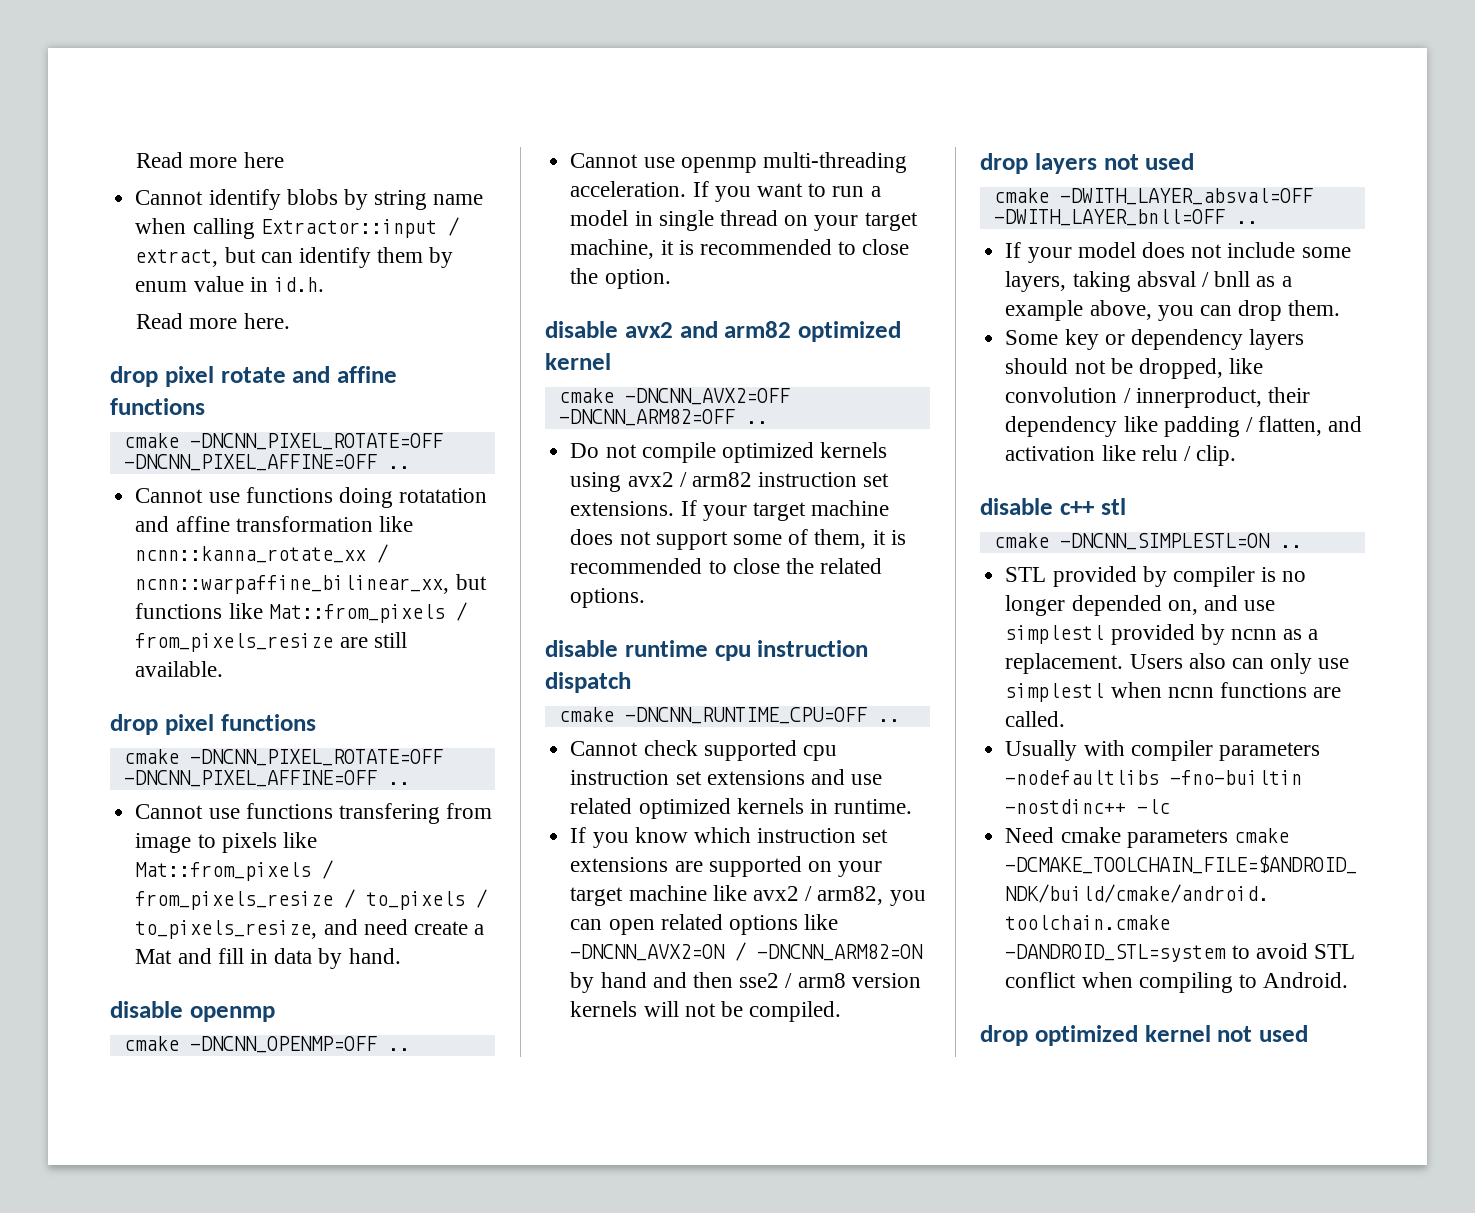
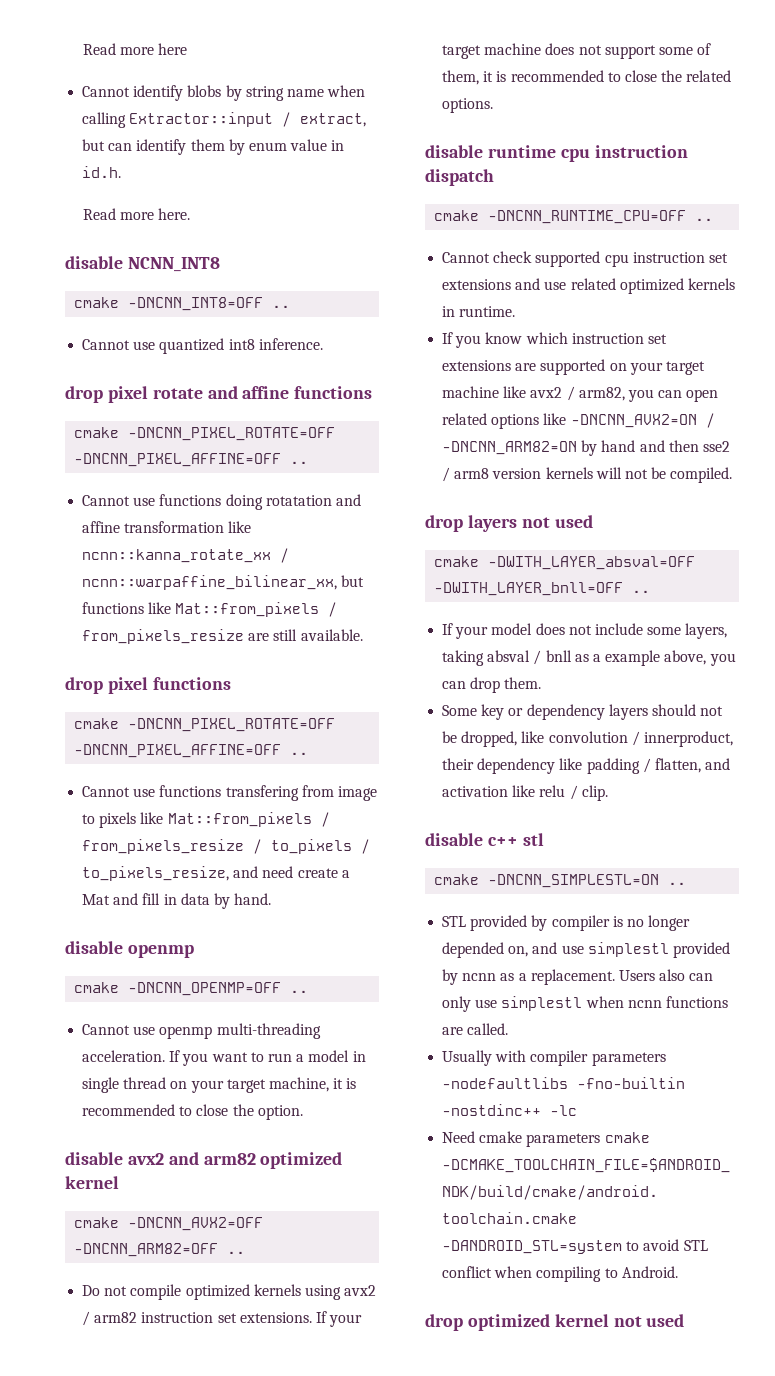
+ disable NCNN_INT8
+ cmake -DNCNN_INT8=OFF ..
+ Cannot use quantized int8 inference.

